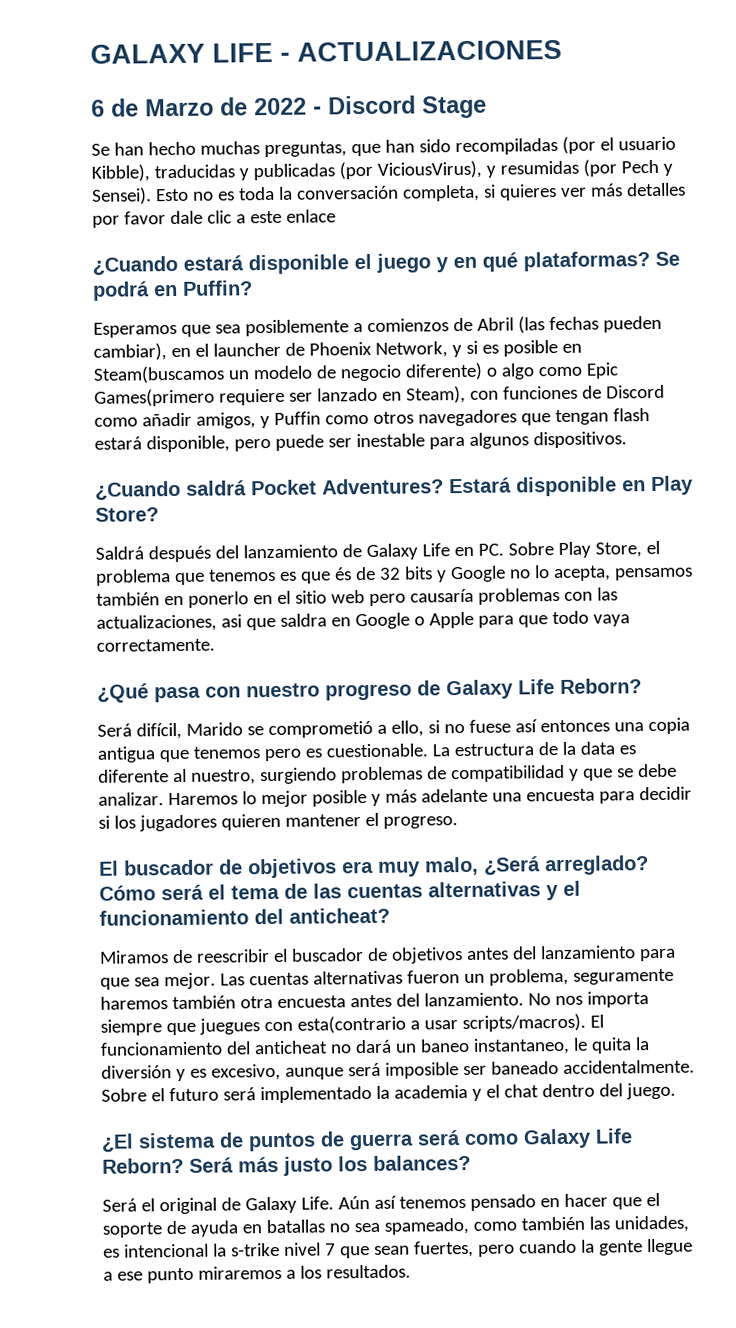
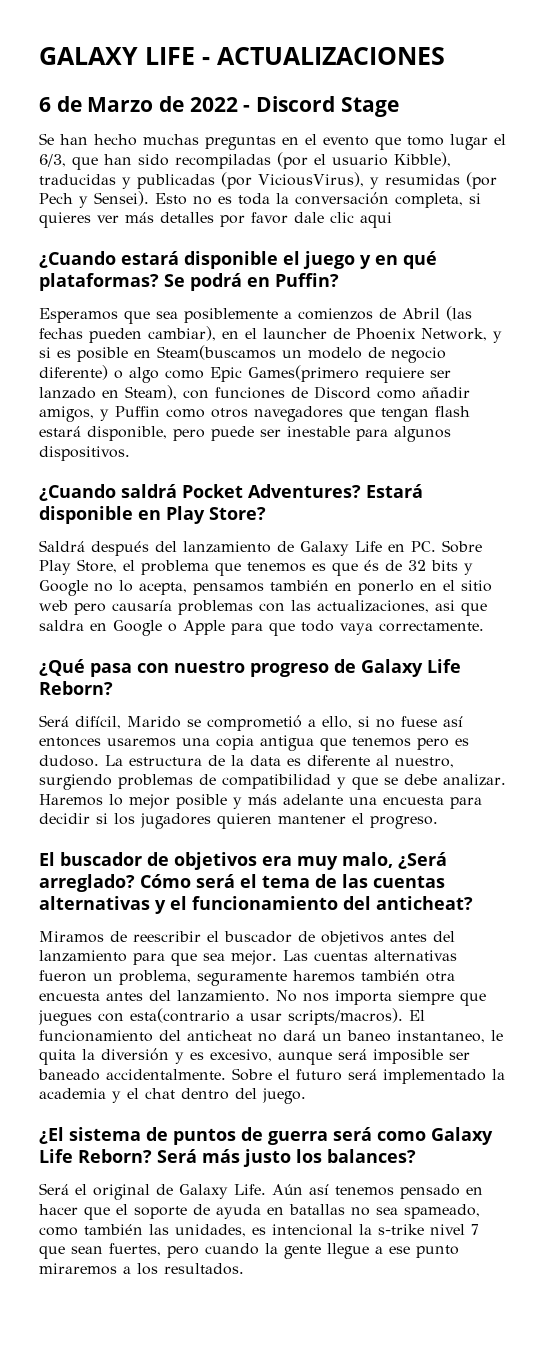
- Se han hecho muchas preguntas, que han sido recompiladas (por el usuario Kibble), traducidas y publicadas (por ViciousVirus), y resumidas (por Pech y Sensei).
+ Se han hecho muchas preguntas en el evento que tomo lugar el 6/3, que han sido recompiladas (por el usuario Kibble), traducidas y publicadas (por ViciousVirus), y resumidas (por Pech y Sensei).
- Esto no es toda la conversación completa, si quieres ver más detalles por favor dale clic a este enlace
+ Esto no es toda la conversación completa, si quieres ver más detalles por favor dale clic aqui
- Será difícil, Marido se comprometió a ello, si no fuese así entonces una copia antigua que tenemos pero es cuestionable.
+ Será difícil, Marido se comprometió a ello, si no fuese así entonces usaremos una copia antigua que tenemos pero es dudoso.

